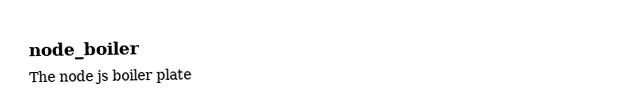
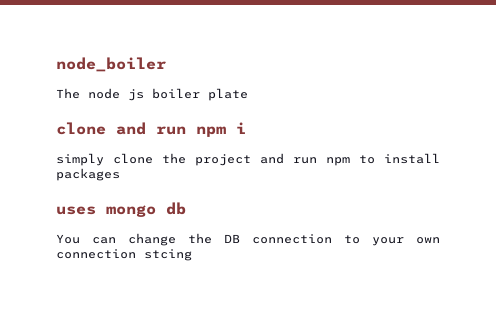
+ clone and run npm i
+ simply clone the project and run npm to install packages
+ uses mongo db
+ You can change the DB connection to your own connection stcing

